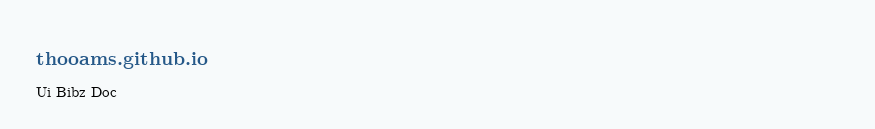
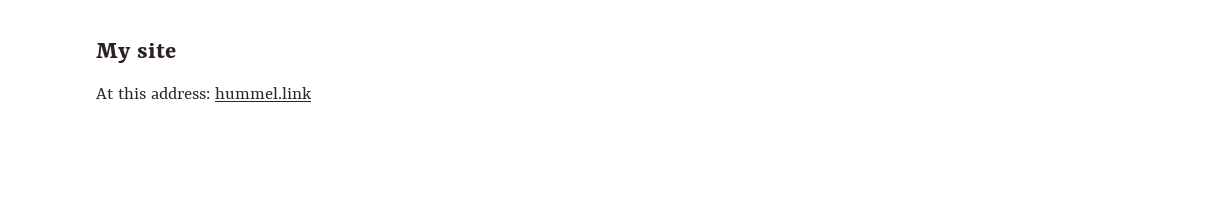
- thooams.github.io
- Ui Bibz Doc
+ My site
+ At this address: hummel.link

